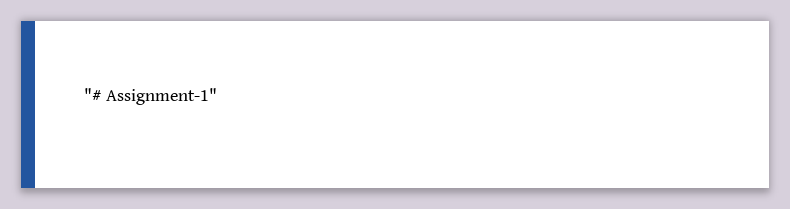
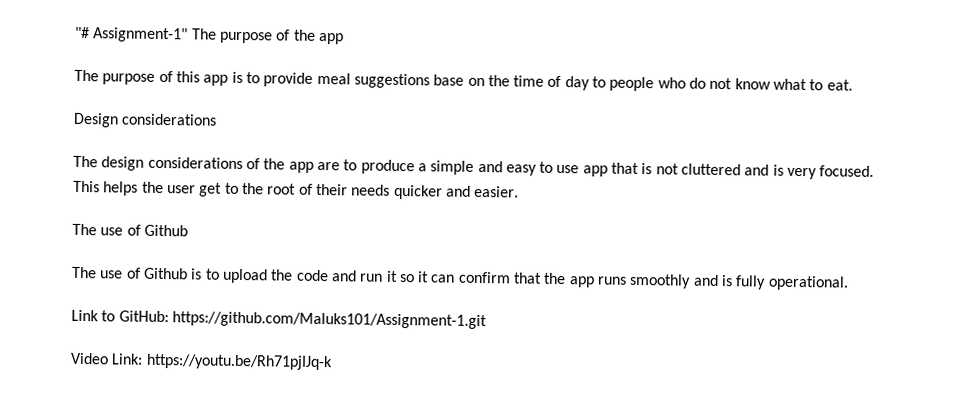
- "# Assignment-1"
+ "# Assignment-1" The purpose of the app
+ The purpose of this app is to provide meal suggestions base on the time of day to people who do not know what to eat.
+ Design considerations
+ The design considerations of the app are to produce a simple and easy to use app that is not cluttered and is very focused. This helps the user get to the root of their needs quicker and easier.
+ The use of Github
+ The use of Github is to upload the code and run it so it can confirm that the app runs smoothly and is fully operational.
+ Link to GitHub: https://github.com/Maluks101/Assignment-1.git
+ Video Link: https://youtu.be/Rh71pjIJq-k

